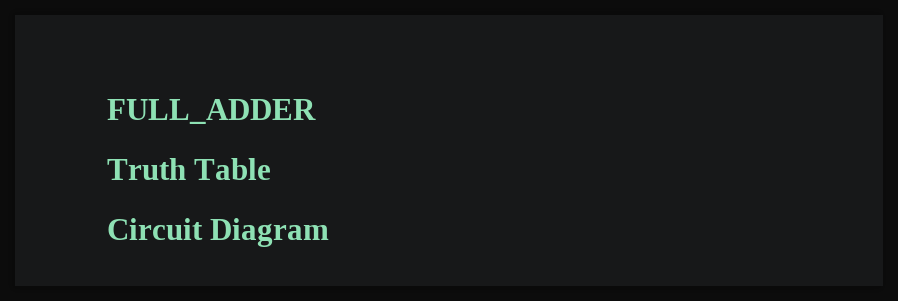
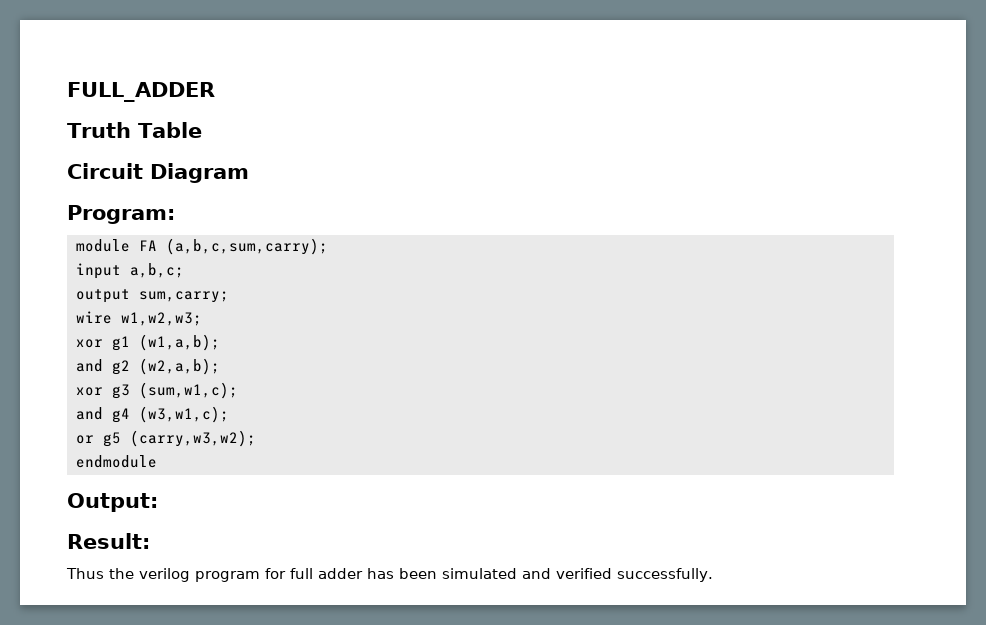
+ Program:
+ module FA (a,b,c,sum,carry);
+ input a,b,c;
+ output sum,carry;
+ wire w1,w2,w3;
+ xor g1 (w1,a,b);
+ and g2 (w2,a,b);
+ xor g3 (sum,w1,c);
+ and g4 (w3,w1,c);
+ or g5 (carry,w3,w2);
+ endmodule
+ Output:
+ Result:
+ Thus the verilog program for full adder has been simulated and verified successfully.

